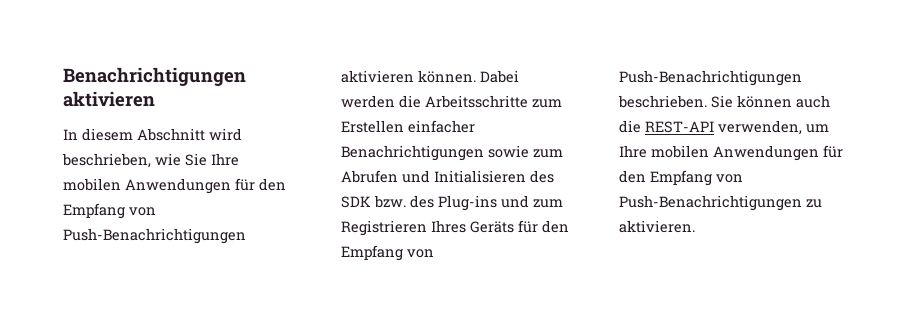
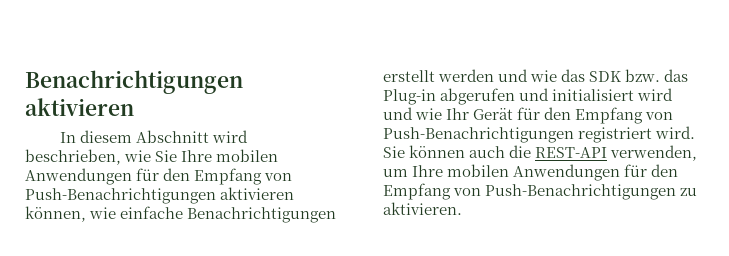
- In diesem Abschnitt wird beschrieben, wie Sie Ihre mobilen Anwendungen für den Empfang von Push-Benachrichtigungen aktivieren können. Dabei werden die Arbeitsschritte zum Erstellen einfacher Benachrichtigungen sowie zum Abrufen und Initialisieren des SDK bzw. des Plug-ins und zum Registrieren Ihres Geräts für den Empfang von Push-Benachrichtigungen beschrieben.
+ In diesem Abschnitt wird beschrieben, wie Sie Ihre mobilen Anwendungen für den Empfang von Push-Benachrichtigungen aktivieren können, wie einfache Benachrichtigungen erstellt werden und wie das SDK bzw. das Plug-in abgerufen und initialisiert wird und wie Ihr Gerät für den Empfang von Push-Benachrichtigungen registriert wird.

